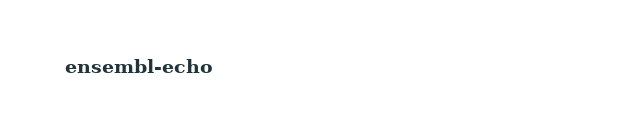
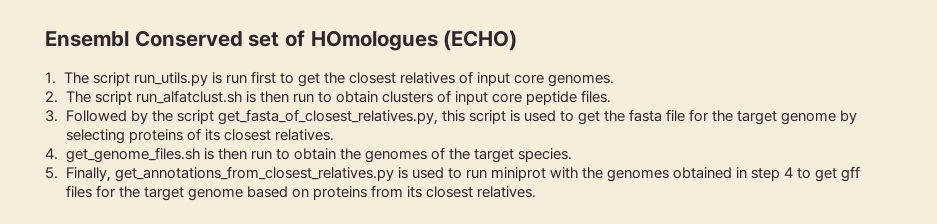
- ensembl-echo
+ Ensembl Conserved set of HOmologues (ECHO)
+ 1. The script run_utils.py is run first to get the closest relatives of input core genomes.
+ 2. The script run_alfatclust.sh is then run to obtain clusters of input core peptide files.
+ 3. Followed by the script get_fasta_of_closest_relatives.py, this script is used to get the fasta file for the target genome by selecting proteins of its closest relatives.
+ 4. get_genome_files.sh is then run to obtain the genomes of the target species.
+ 5. Finally, get_annotations_from_closest_relatives.py is used to run miniprot with the genomes obtained in step 4 to get gff files for the target genome based on proteins from its closest relatives.

